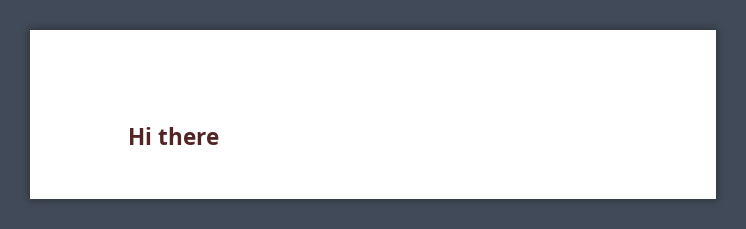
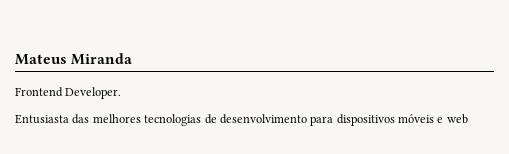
- Hi there
+ Mateus Miranda
+ Frontend Developer.
+ Entusiasta das melhores tecnologias de desenvolvimento para dispositivos móveis e web

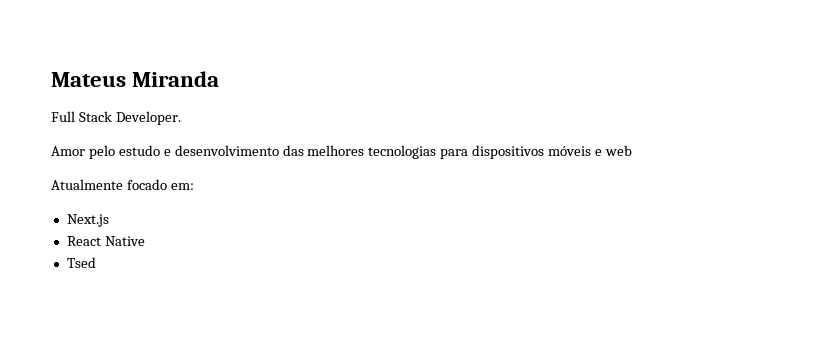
- Frontend Developer.
+ Full Stack Developer.
- Entusiasta das melhores tecnologias de desenvolvimento para dispositivos móveis e web
+ Amor pelo estudo e desenvolvimento das melhores tecnologias para dispositivos móveis e web
+ Atualmente focado em:
+ Next.js
+ React Native
+ Tsed

